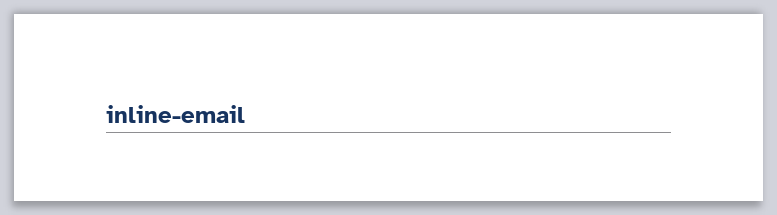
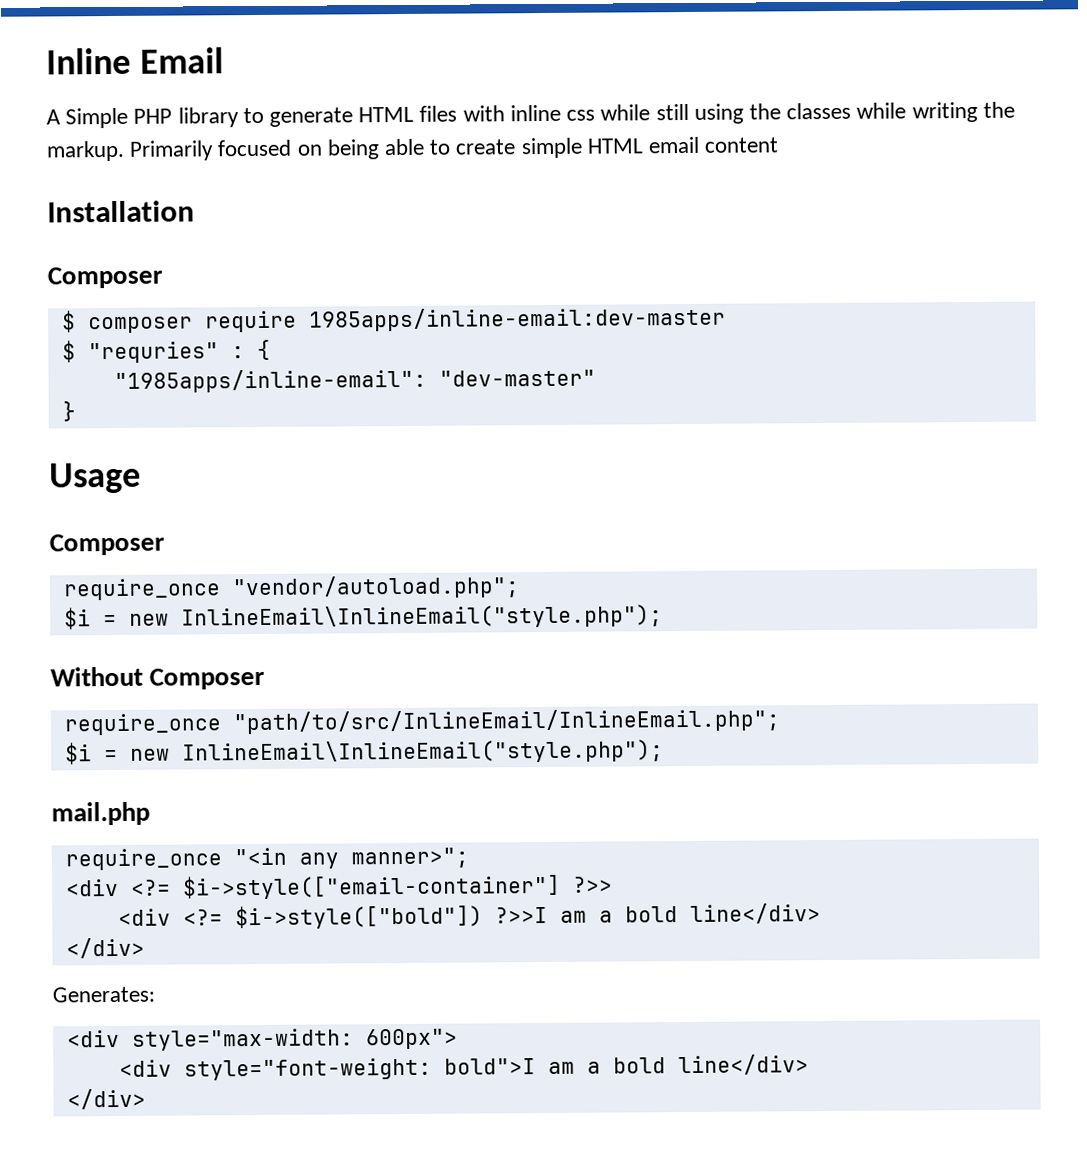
- inline-email
+ Inline Email
+ A Simple PHP library to generate HTML files with inline css while still using the classes while writing the markup. Primarily focused on being able to create simple HTML email content
+ Installation
+ Composer
+ $ composer require 1985apps/inline-email:dev-master
+ $ "requries" : {
+ "1985apps/inline-email": "dev-master"
+ }
+ Usage
+ Composer
+ require_once "vendor/autoload.php";
+ $i = new InlineEmail\InlineEmail("style.php");
+ Without Composer
+ require_once "path/to/src/InlineEmail/InlineEmail.php";
+ $i = new InlineEmail\InlineEmail("style.php");
+ mail.php
+ require_once "<in any manner>";
+ <div <?= $i->style(["email-container"] ?>>
+ <div <?= $i->style(["bold"]) ?>>I am a bold line</div>
+ </div>
+ Generates:
+ <div style="max-width: 600px">
+ <div style="font-weight: bold">I am a bold line</div>
+ </div>

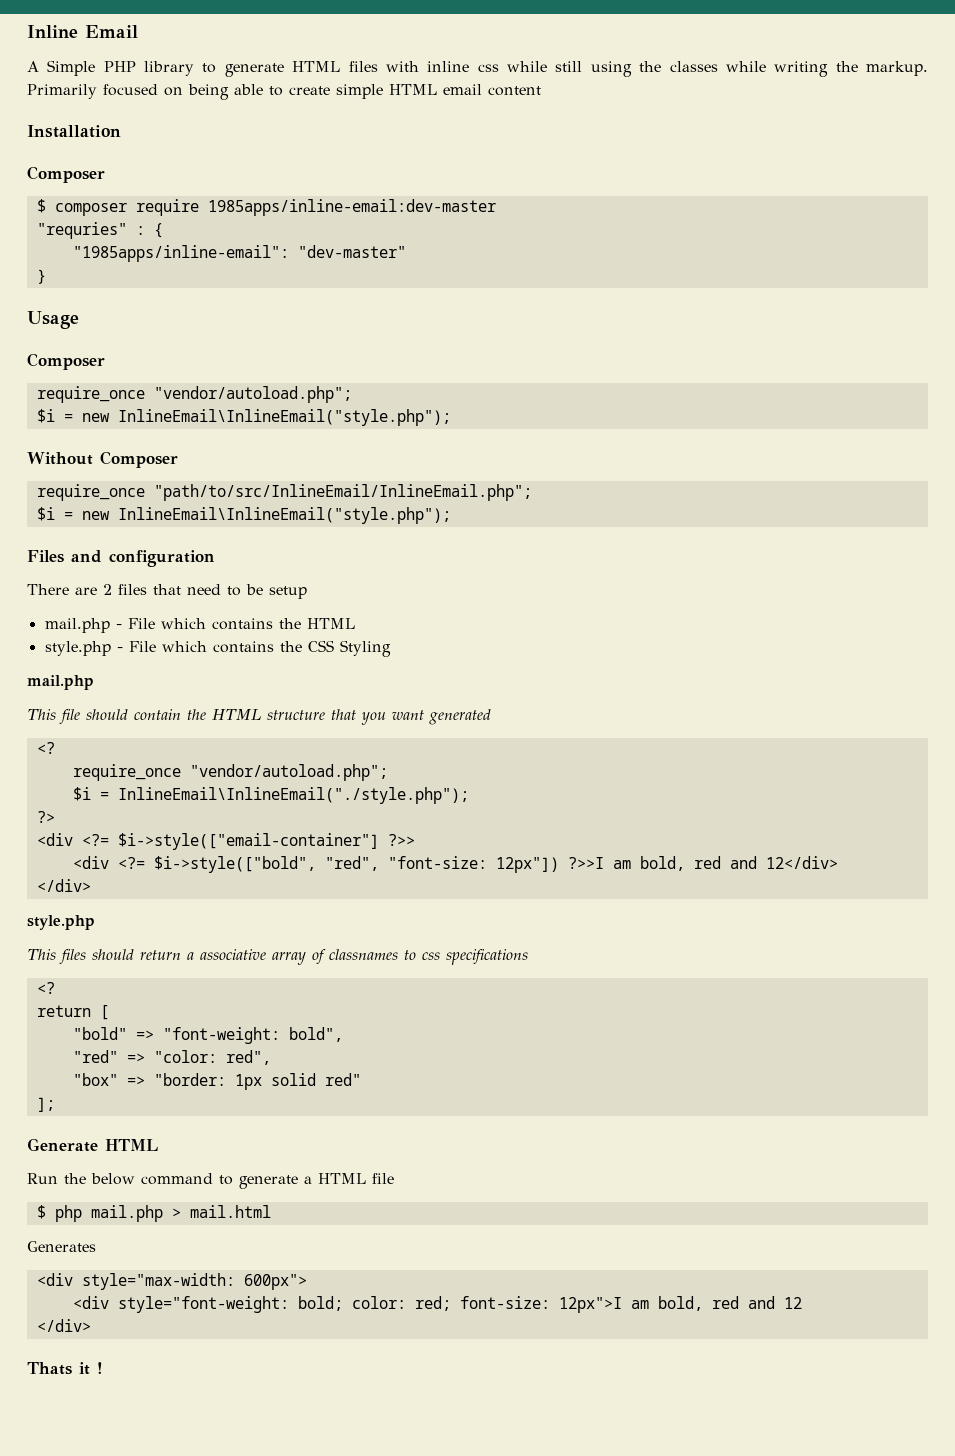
- $ "requries" : {
+ "requries" : {
+ Files and configuration
+ There are 2 files that need to be setup
+ mail.php - File which contains the HTML
+ style.php - File which contains the CSS Styling
  mail.php
- require_once "<in any manner>";
+ This file should contain the HTML structure that you want generated
+ <?
+ require_once "vendor/autoload.php";
+ $i = InlineEmail\InlineEmail("./style.php");
+ ?>
- <div <?= $i->style(["bold"]) ?>>I am a bold line</div>
+ <div <?= $i->style(["bold", "red", "font-size: 12px"]) ?>>I am bold, red and 12</div>
  </div>
- Generates:
+ style.php
+ This files should return a associative array of classnames to css specifications
+ <?
+ return [
+ "bold" => "font-weight: bold",
+ "red" => "color: red",
+ "box" => "border: 1px solid red"
+ ];
+ Generate HTML
+ Run the below command to generate a HTML file
+ $ php mail.php > mail.html
+ Generates
- <div style="font-weight: bold">I am a bold line</div>
+ <div style="font-weight: bold; color: red; font-size: 12px">I am bold, red and 12
  </div>
+ Thats it !

